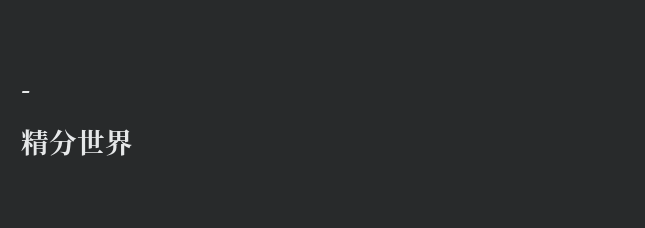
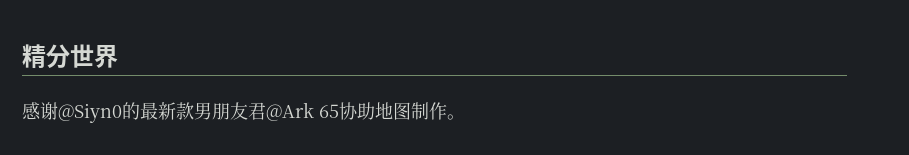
- -
+ 感谢@Siyn0的最新款男朋友君@Ark 65协助地图制作。

